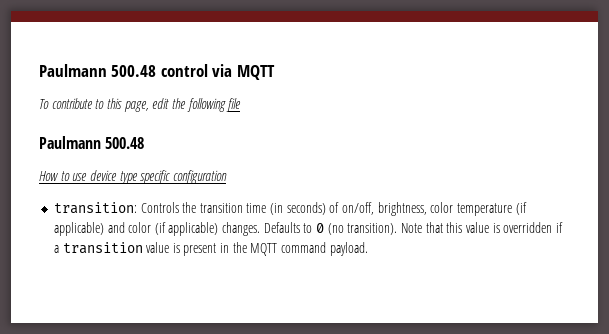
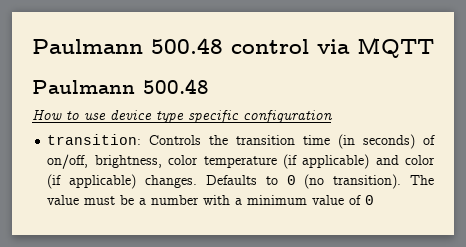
- To contribute to this page, edit the following file
- Note that this value is overridden if a transition value is present in the MQTT command payload.
+ The value must be a number with a minimum value of 0

